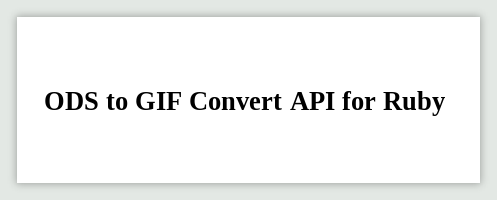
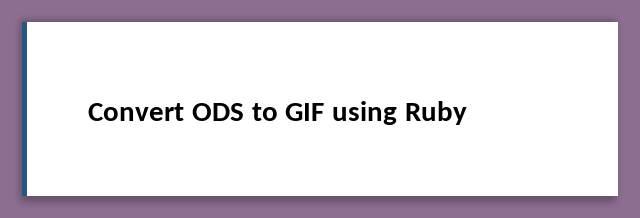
- ODS to GIF Convert API for Ruby
+ Convert ODS to GIF using Ruby

